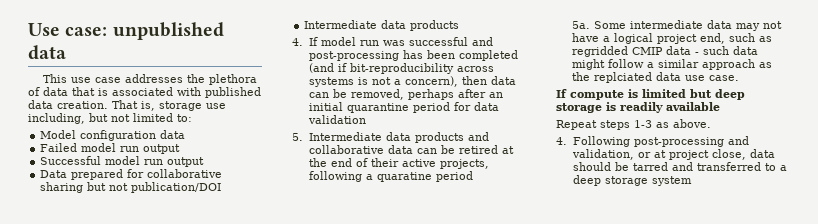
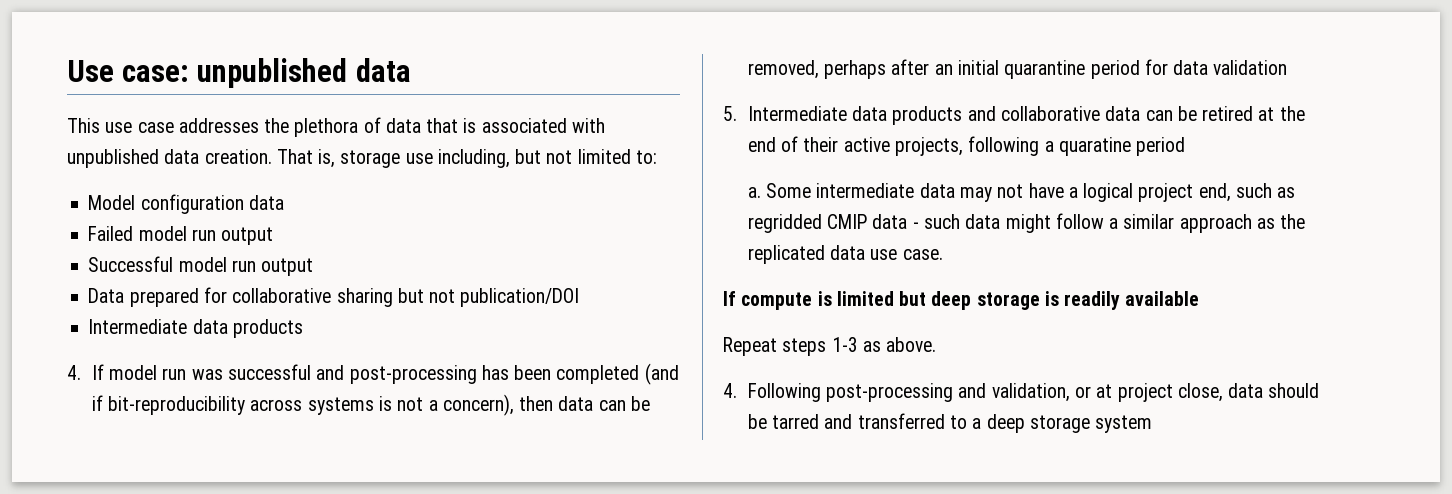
- This use case addresses the plethora of data that is associated with published data creation.
+ This use case addresses the plethora of data that is associated with unpublished data creation.
- 5a.
+ a.
- Some intermediate data may not have a logical project end, such as regridded CMIP data - such data might follow a similar approach as the replciated data use case.
+ Some intermediate data may not have a logical project end, such as regridded CMIP data - such data might follow a similar approach as the replicated data use case.

